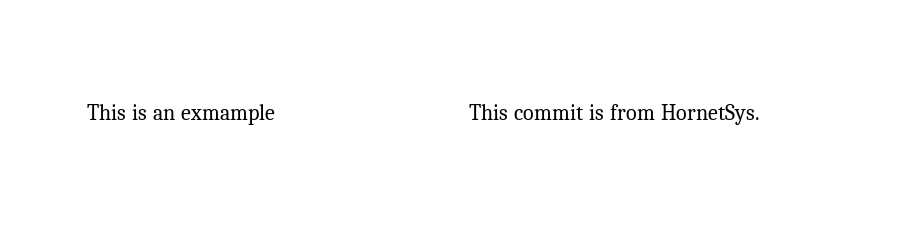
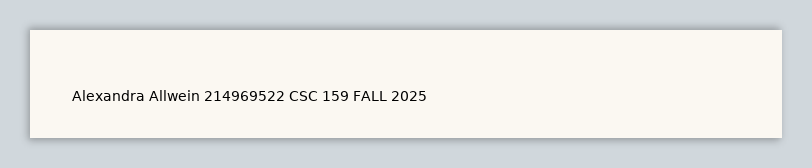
- This is an exmample
- This commit is from HornetSys.
+ Alexandra Allwein 214969522 CSC 159 FALL 2025

